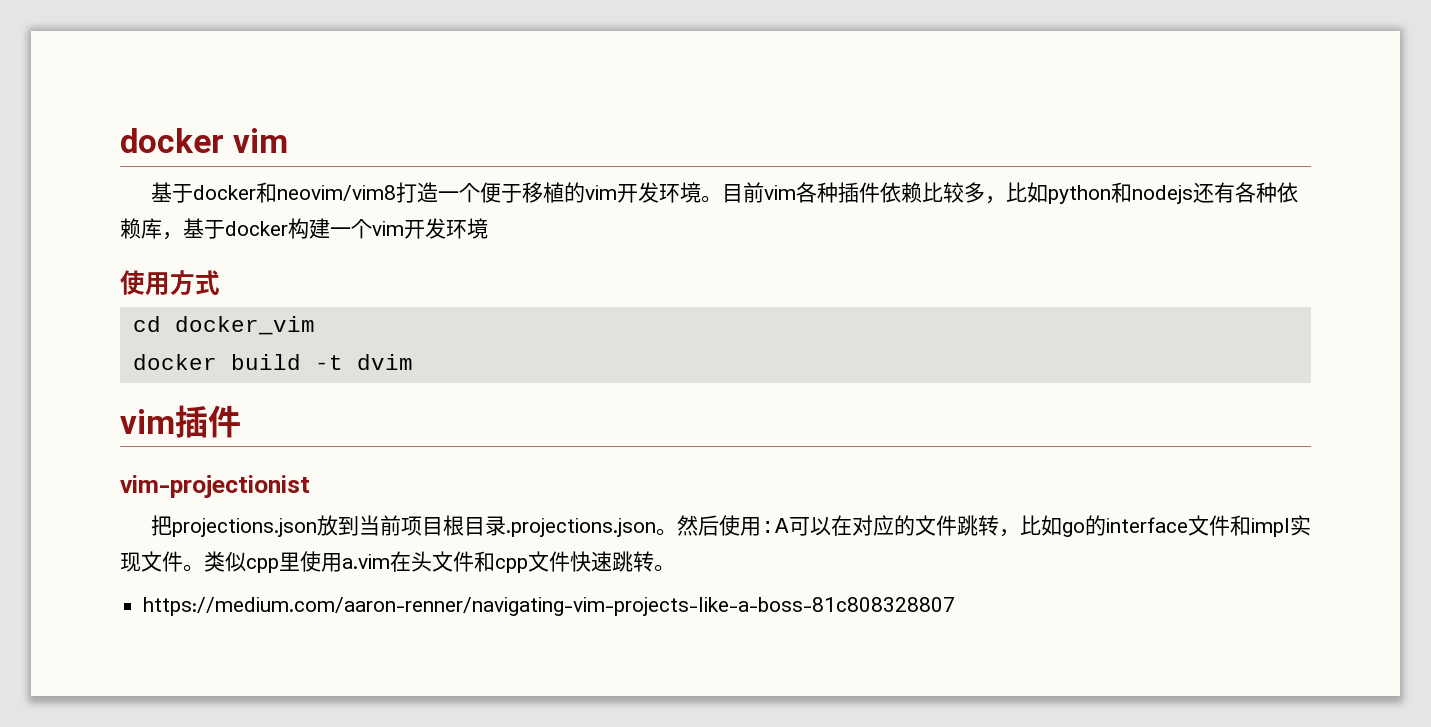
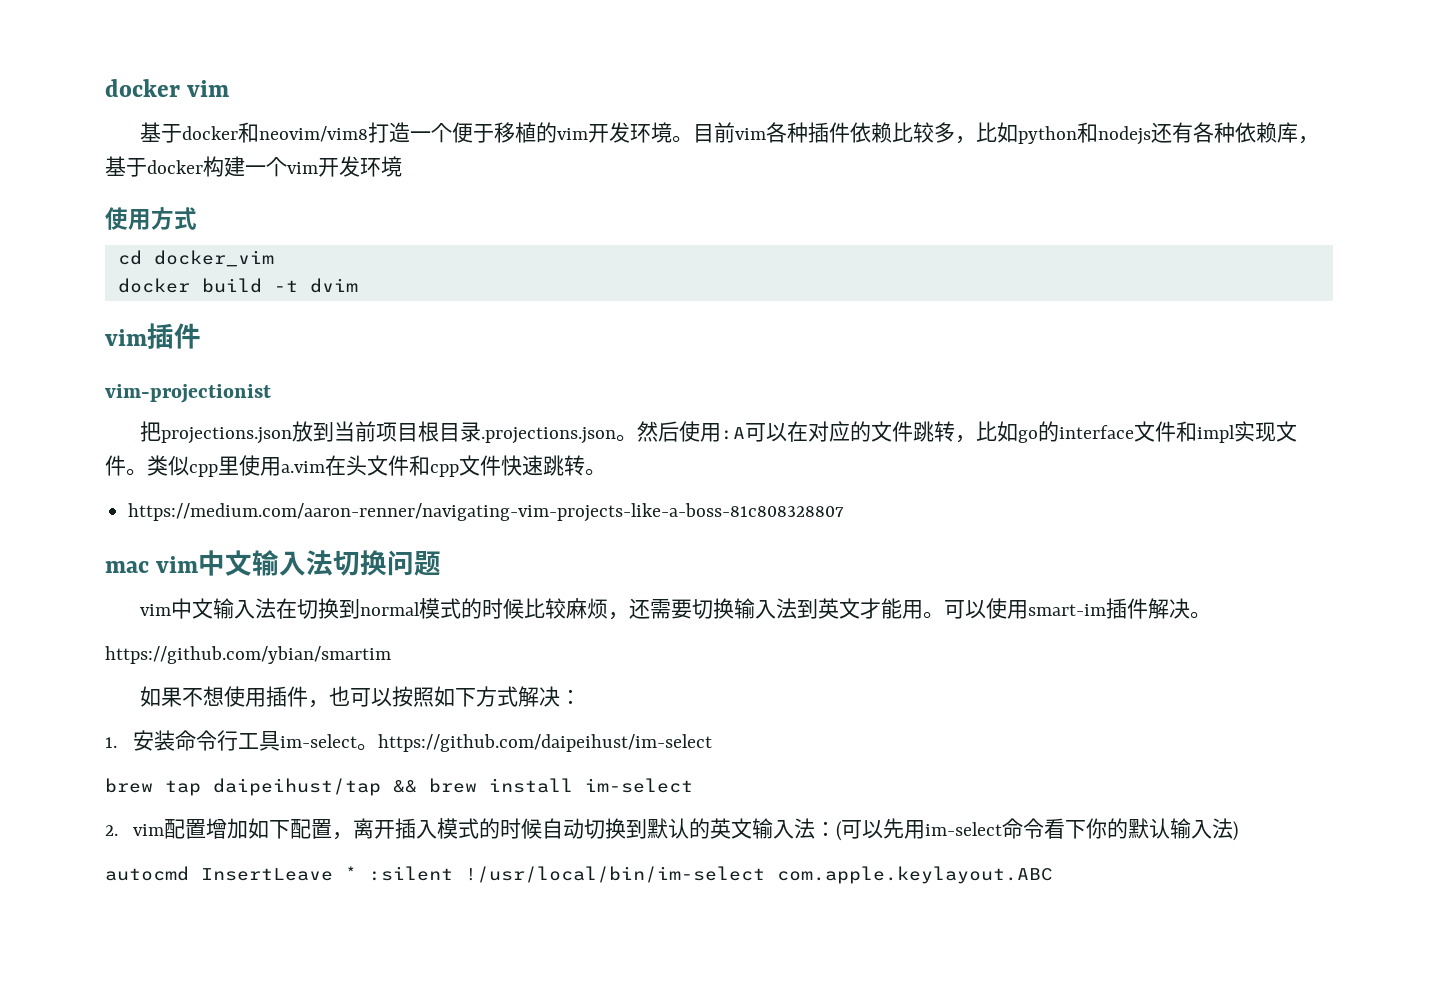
+ mac vim中文输入法切换问题
+ vim中文输入法在切换到normal模式的时候比较麻烦，还需要切换输入法到英文才能用。可以使用smart-im插件解决。
+ https://github.com/ybian/smartim
+ 如果不想使用插件，也可以按照如下方式解决：
+ 1.安装命令行工具im-select。https://github.com/daipeihust/im-select
+ brew tap daipeihust/tap && brew install im-select
+ 2. vim配置增加如下配置，离开插入模式的时候自动切换到默认的英文输入法：(可以先用im-select命令看下你的默认输入法)
+ autocmd InsertLeave * :silent !/usr/local/bin/im-select com.apple.keylayout.ABC

